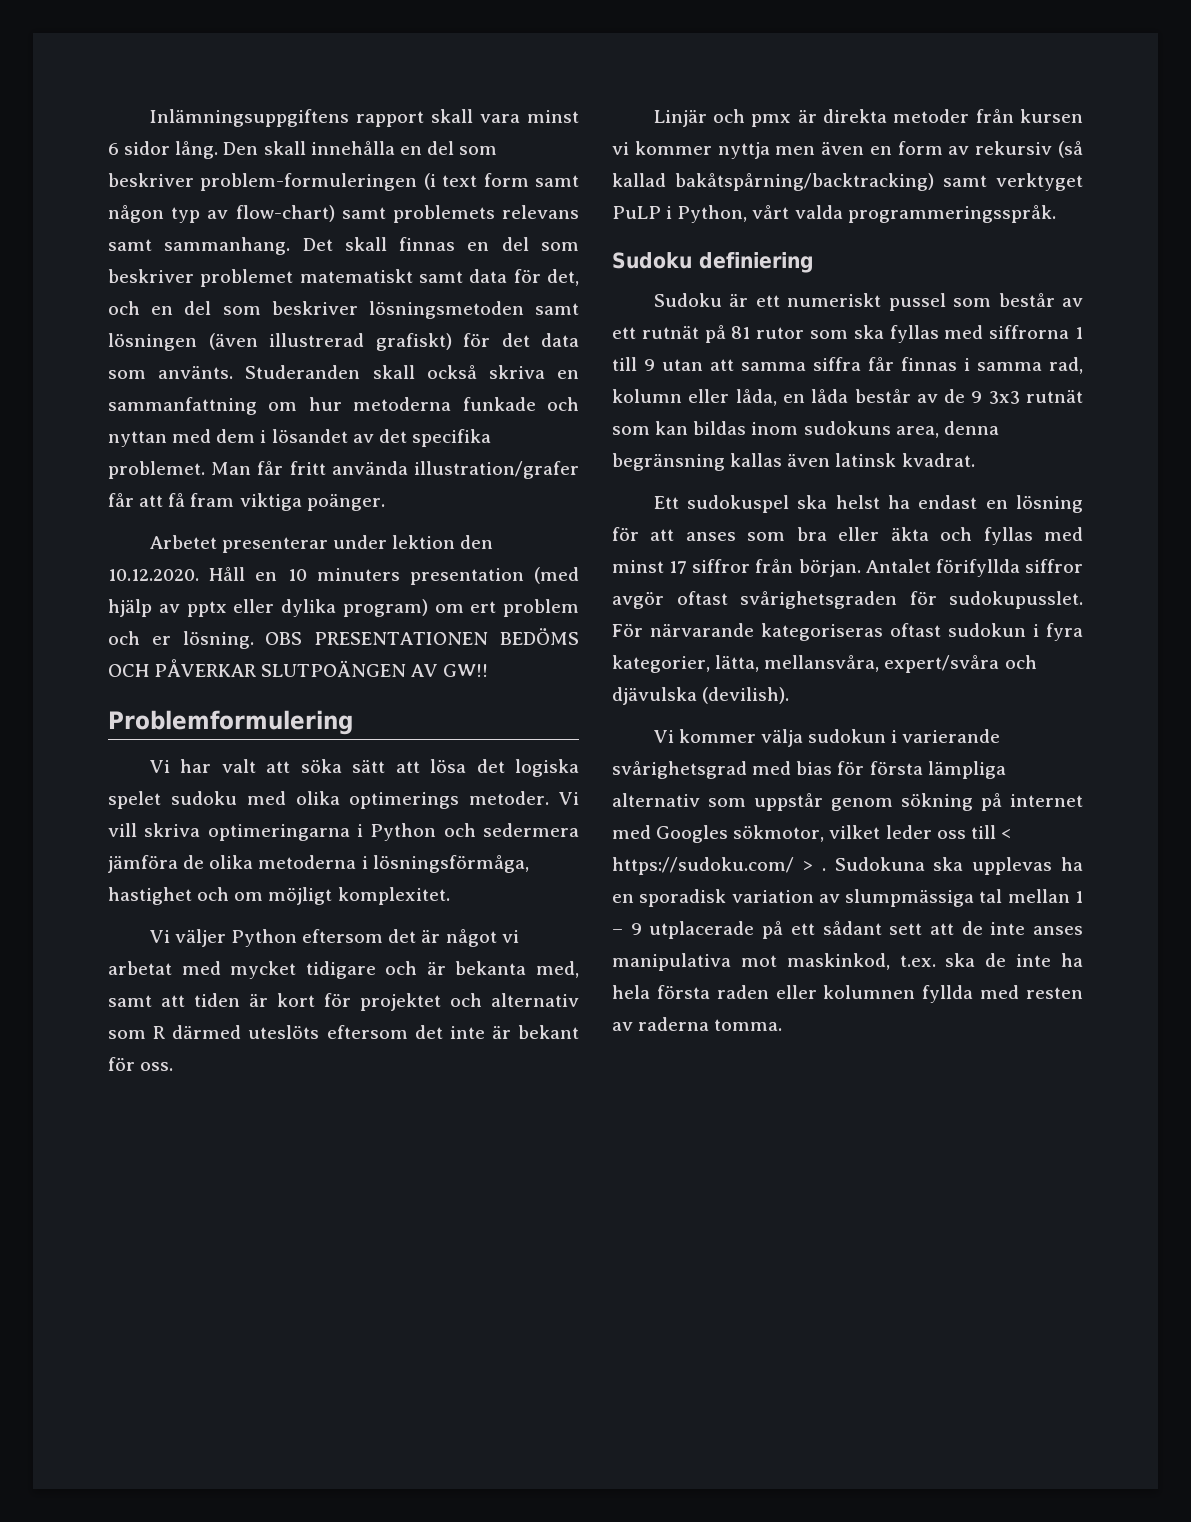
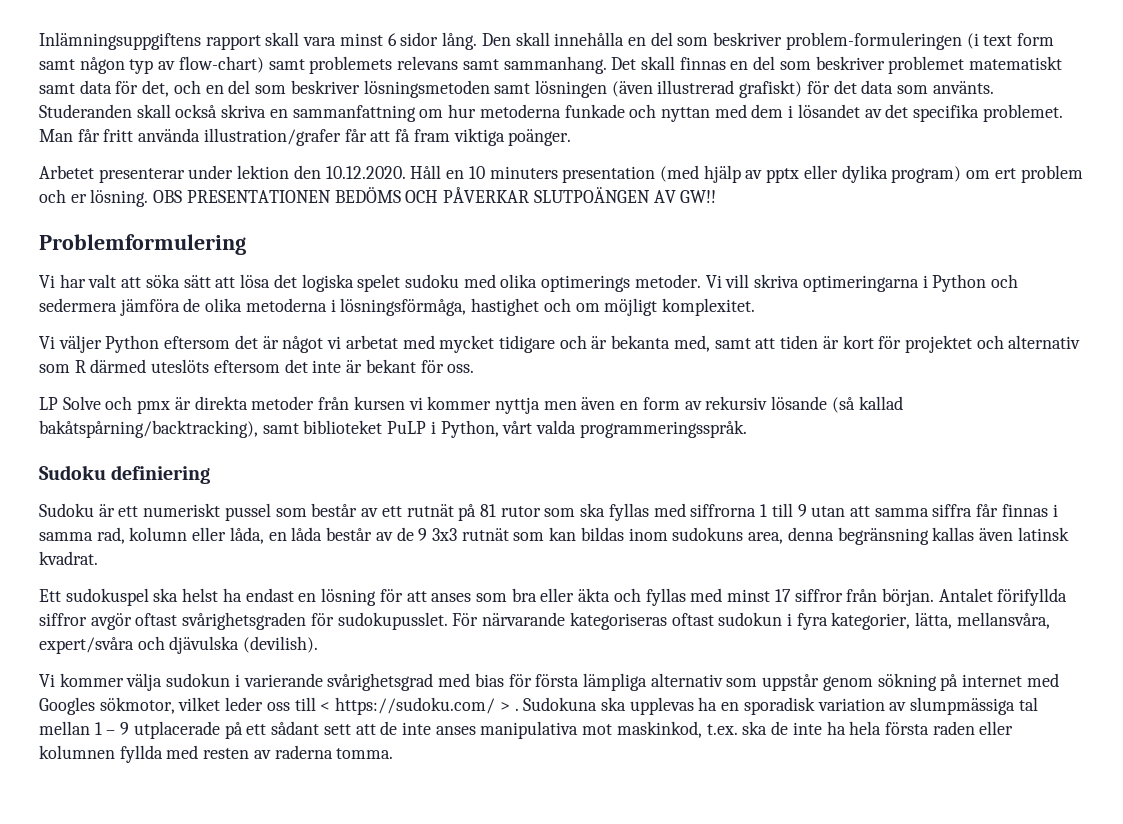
- Linjär och pmx är direkta metoder från kursen vi kommer nyttja men även en form av rekursiv (så kallad bakåtspårning/backtracking) samt verktyget PuLP i Python, vårt valda programmeringsspråk.
+ LP Solve och pmx är direkta metoder från kursen vi kommer nyttja men även en form av rekursiv lösande (så kallad bakåtspårning/backtracking), samt biblioteket PuLP i Python, vårt valda programmeringsspråk.

